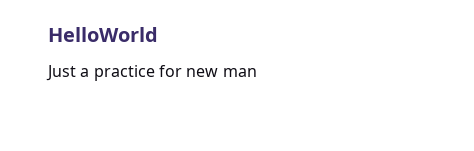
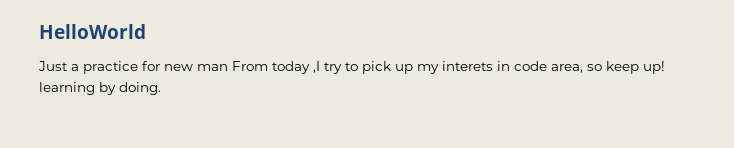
- Just a practice for new man
+ Just a practice for new man From today ,I try to pick up my interets in code area, so keep up! learning by doing.

